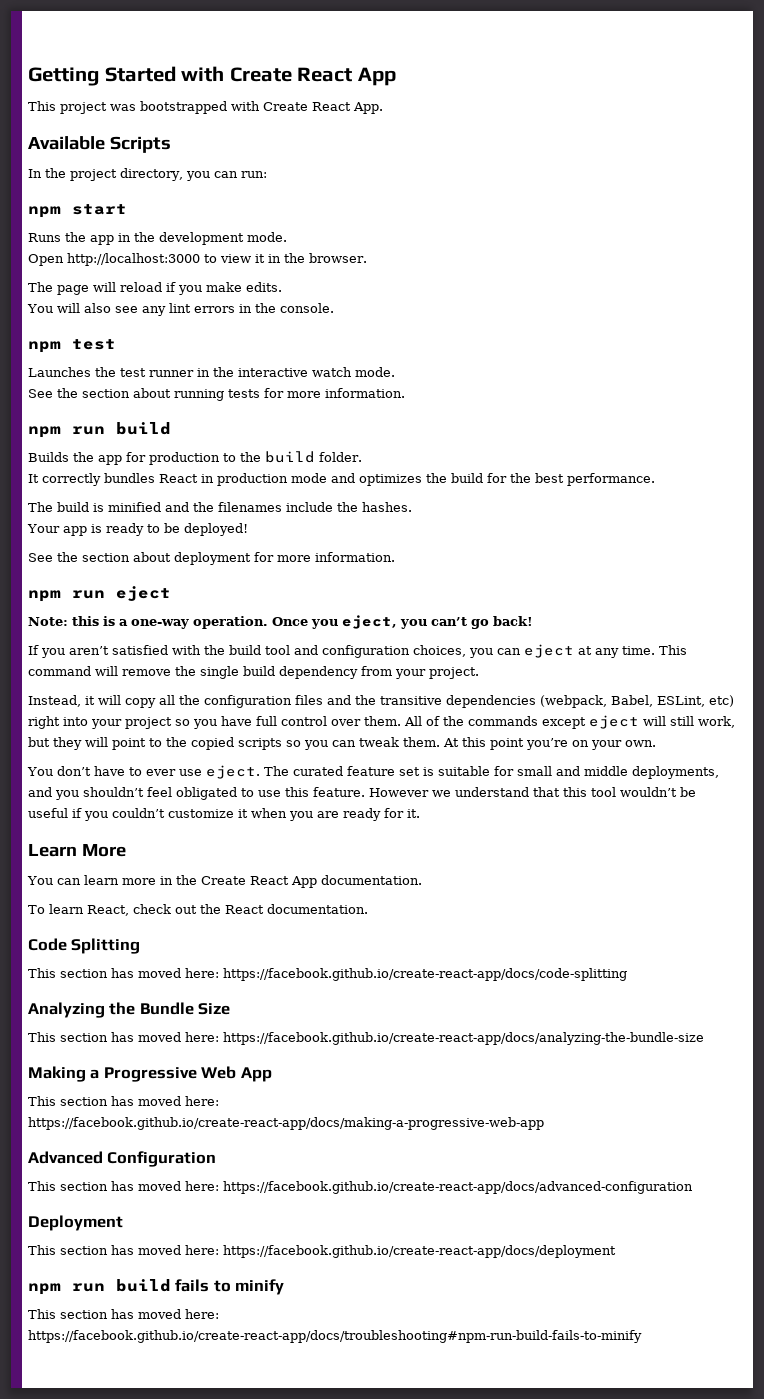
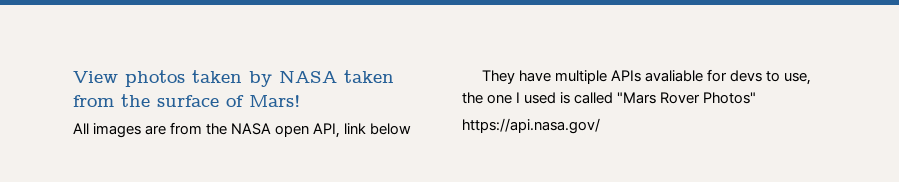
- Getting Started with Create React App
- This project was bootstrapped with Create React App.
- Available Scripts
- In the project directory, you can run:
- npm start
- Runs the app in the development mode.
- Open http://localhost:3000 to view it in the browser.
- The page will reload if you make edits.
- You will also see any lint errors in the console.
- npm test
- Launches the test runner in the interactive watch mode.
- See the section about running tests for more information.
- npm run build
- Builds the app for production to the build folder.
- It correctly bundles React in production mode and optimizes the build for the best performance.
- The build is minified and the filenames include the hashes.
- Your app is ready to be deployed!
- See the section about deployment for more information.
- npm run eject
- Note: this is a one-way operation. Once you eject, you can’t go back!
- If you aren’t satisfied with the build tool and configuration choices, you can eject at any time. This command will remove the single build dependency from your project.
- Instead, it will copy all the configuration files and the transitive dependencies (webpack, Babel, ESLint, etc) right into your project so you have full control over them. All of the commands except eject will still work, but they will point to the copied scripts so you can tweak them. At this point you’re on your own.
- You don’t have to ever use eject. The curated feature set is suitable for small and middle deployments, and you shouldn’t feel obligated to use this feature. However we understand that this tool wouldn’t be useful if you couldn’t customize it when you are ready for it.
- Learn More
- You can learn more in the Create React App documentation.
- To learn React, check out the React documentation.
- Code Splitting
- This section has moved here: https://facebook.github.io/create-react-app/docs/code-splitting
- Analyzing the Bundle Size
- This section has moved here: https://facebook.github.io/create-react-app/docs/analyzing-the-bundle-size
- Making a Progressive Web App
- This section has moved here: https://facebook.github.io/create-react-app/docs/making-a-progressive-web-app
- Advanced Configuration
- This section has moved here: https://facebook.github.io/create-react-app/docs/advanced-configuration
- Deployment
- This section has moved here: https://facebook.github.io/create-react-app/docs/deployment
- npm run build fails to minify
- This section has moved here: https://facebook.github.io/create-react-app/docs/troubleshooting#npm-run-build-fails-to-minify
+ View photos taken by NASA taken from the surface of Mars!
+ All images are from the NASA open API, link below
+ They have multiple APIs avaliable for devs to use, the one I used is called "Mars Rover Photos"
+ https://api.nasa.gov/

